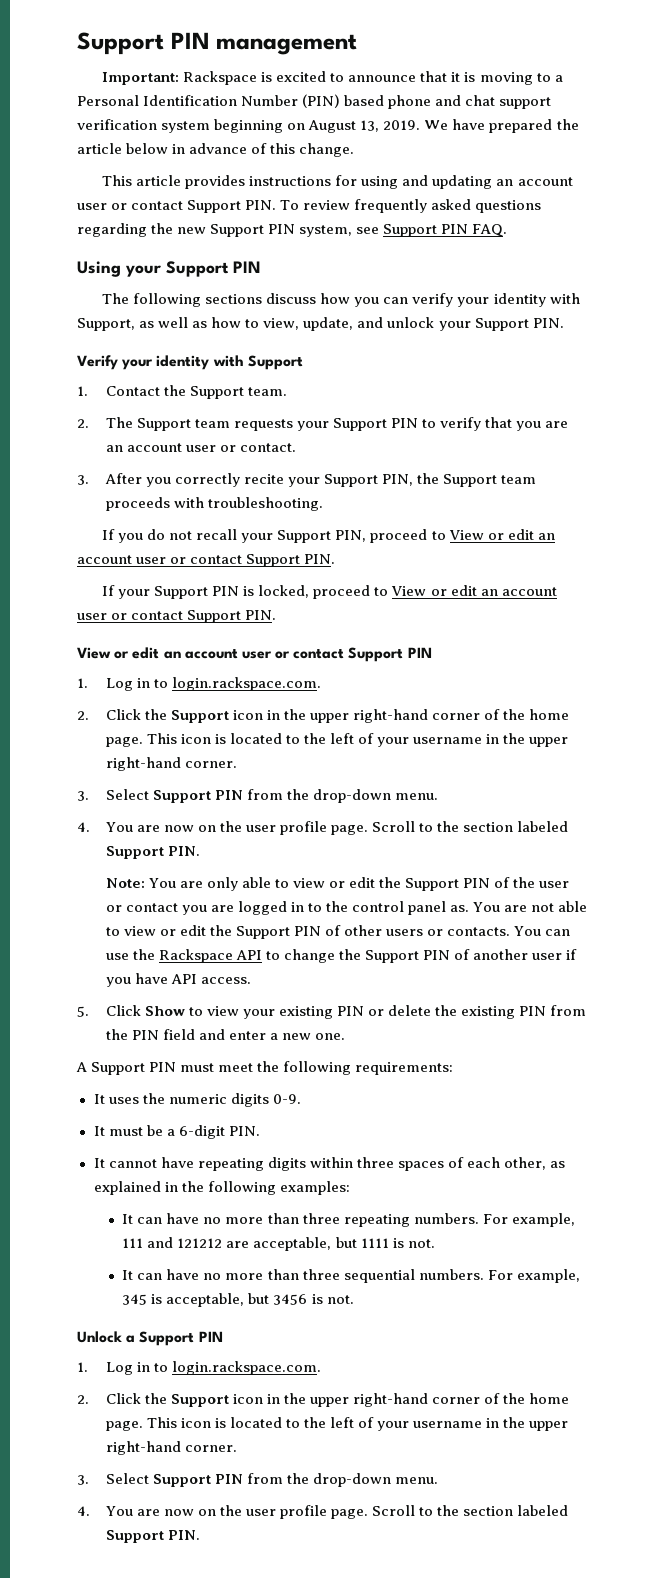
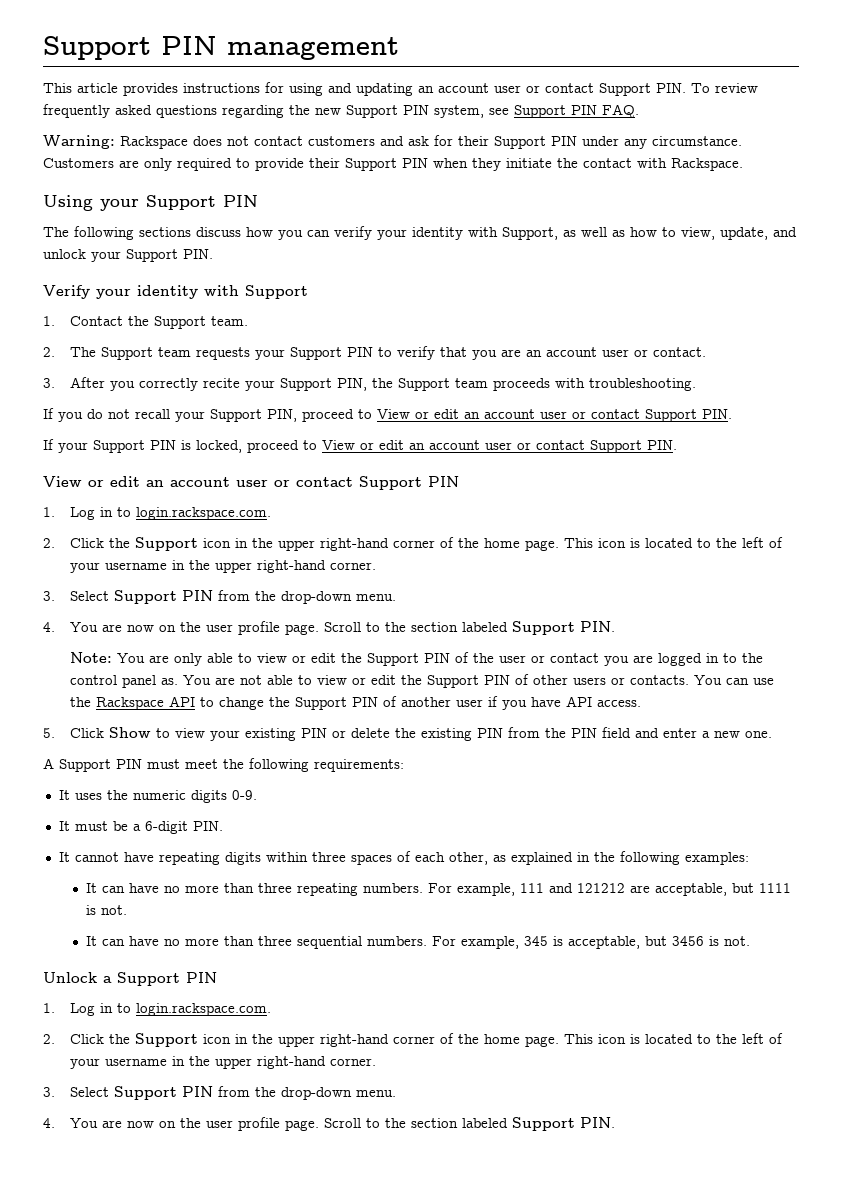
- Important: Rackspace is excited to announce that it is moving to a Personal Identification Number (PIN) based phone and chat support verification system beginning on August 13, 2019. We have prepared the article below in advance of this change.
+ Warning: Rackspace does not contact customers and ask for their Support PIN under any circumstance. Customers are only required to provide their Support PIN when they initiate the contact with Rackspace.

